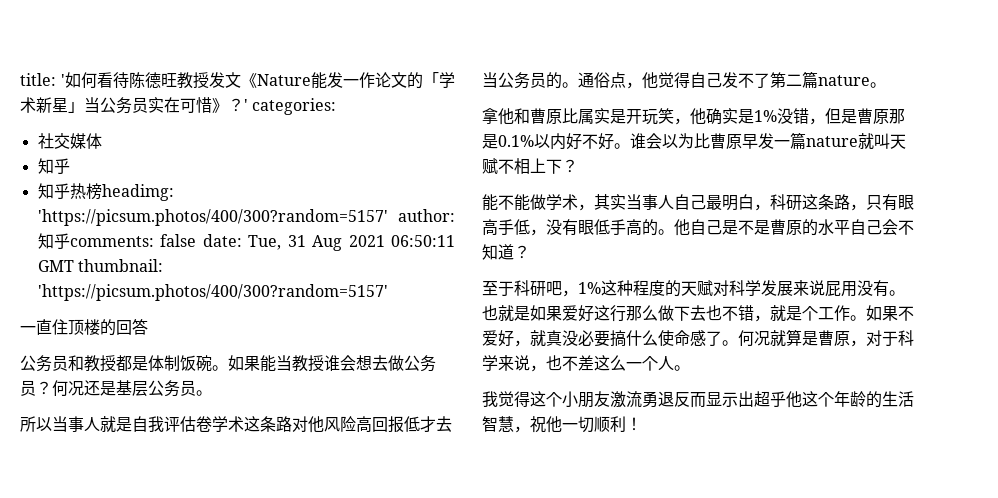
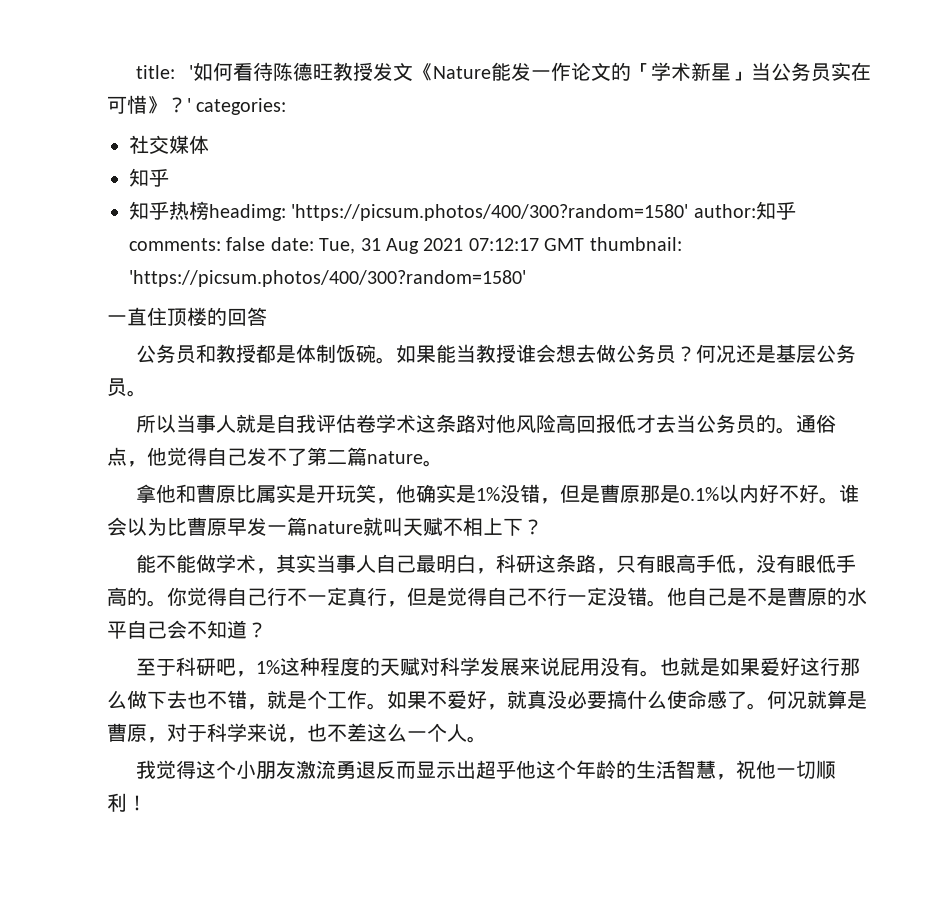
- 知乎热榜headimg: 'https://picsum.photos/400/300?random=5157' author:知乎comments: false date: Tue, 31 Aug 2021 06:50:11 GMT thumbnail: 'https://picsum.photos/400/300?random=5157'
+ 知乎热榜headimg: 'https://picsum.photos/400/300?random=1580' author:知乎comments: false date: Tue, 31 Aug 2021 07:12:17 GMT thumbnail: 'https://picsum.photos/400/300?random=1580'
+ 你觉得自己行不一定真行，但是觉得自己不行一定没错。

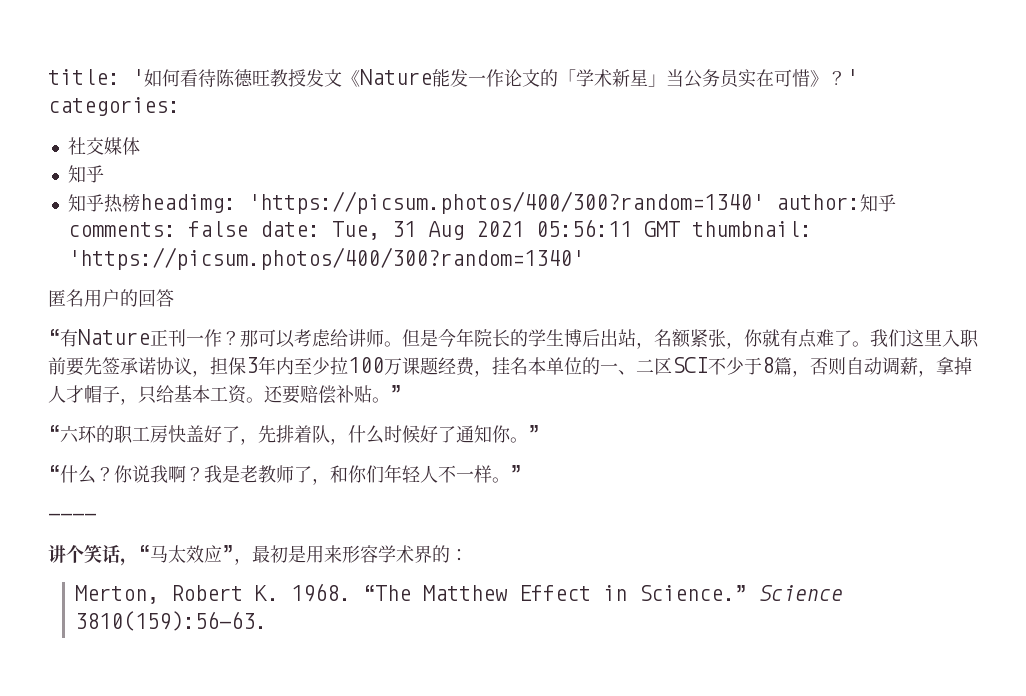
- 知乎热榜headimg: 'https://picsum.photos/400/300?random=1580' author:知乎comments: false date: Tue, 31 Aug 2021 07:12:17 GMT thumbnail: 'https://picsum.photos/400/300?random=1580'
- 一直住顶楼的回答
- 公务员和教授都是体制饭碗。如果能当教授谁会想去做公务员？何况还是基层公务员。
- 所以当事人就是自我评估卷学术这条路对他风险高回报低才去当公务员的。通俗点，他觉得自己发不了第二篇nature。
- 拿他和曹原比属实是开玩笑，他确实是1%没错，但是曹原那是0.1%以内好不好。谁会以为比曹原早发一篇nature就叫天赋不相上下？
- 能不能做学术，其实当事人自己最明白，科研这条路，只有眼高手低，没有眼低手高的。你觉得自己行不一定真行，但是觉得自己不行一定没错。他自己是不是曹原的水平自己会不知道？
- 至于科研吧，1%这种程度的天赋对科学发展来说屁用没有。也就是如果爱好这行那么做下去也不错，就是个工作。如果不爱好，就真没必要搞什么使命感了。何况就算是曹原，对于科学来说，也不差这么一个人。
- 我觉得这个小朋友激流勇退反而显示出超乎他这个年龄的生活智慧，祝他一切顺利！
+ 知乎热榜headimg: 'https://picsum.photos/400/300?random=1340' author:知乎comments: false date: Tue, 31 Aug 2021 05:56:11 GMT thumbnail: 'https://picsum.photos/400/300?random=1340'
+ 匿名用户的回答
+ “有Nature正刊一作？那可以考虑给讲师。但是今年院长的学生博后出站，名额紧张，你就有点难了。我们这里入职前要先签承诺协议，担保3年内至少拉100万课题经费，挂名本单位的一、二区SCI不少于8篇，否则自动调薪，拿掉人才帽子，只给基本工资。还要赔偿补贴。”
+ “六环的职工房快盖好了，先排着队，什么时候好了通知你。”
+ “什么？你说我啊？我是老教师了，和你们年轻人不一样。”
+ ----
+ 讲个笑话，“马太效应”，最初是用来形容学术界的：
+ Merton, Robert K. 1968. “The Matthew Effect in Science.” Science 3810(159):56-63.

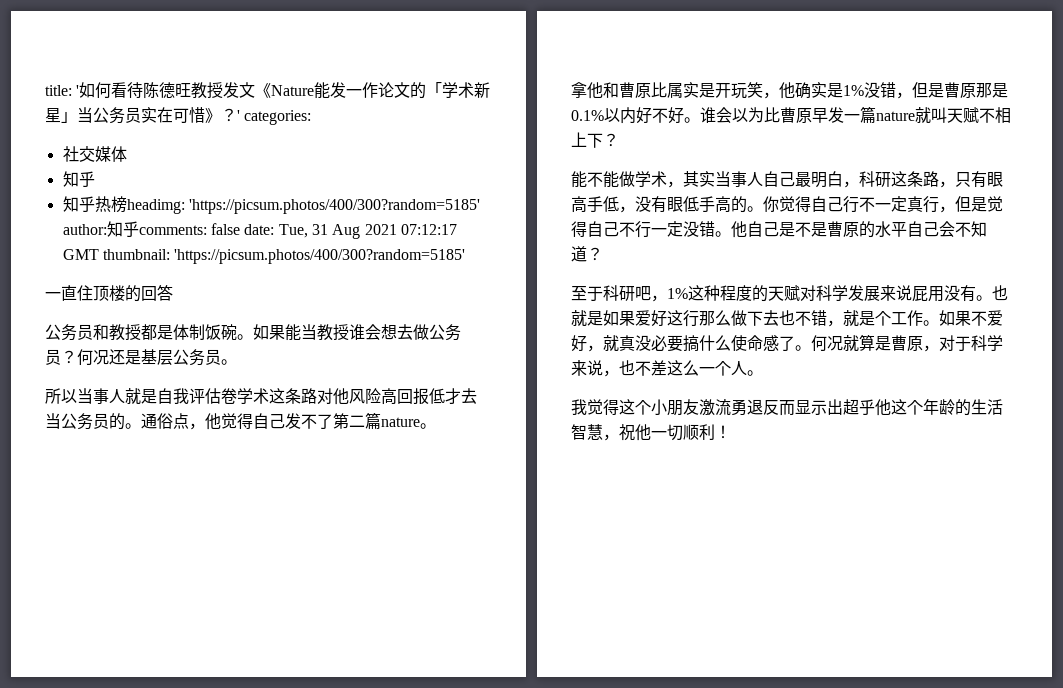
- 知乎热榜headimg: 'https://picsum.photos/400/300?random=1340' author:知乎comments: false date: Tue, 31 Aug 2021 05:56:11 GMT thumbnail: 'https://picsum.photos/400/300?random=1340'
- 匿名用户的回答
- “有Nature正刊一作？那可以考虑给讲师。但是今年院长的学生博后出站，名额紧张，你就有点难了。我们这里入职前要先签承诺协议，担保3年内至少拉100万课题经费，挂名本单位的一、二区SCI不少于8篇，否则自动调薪，拿掉人才帽子，只给基本工资。还要赔偿补贴。”
- “六环的职工房快盖好了，先排着队，什么时候好了通知你。”
- “什么？你说我啊？我是老教师了，和你们年轻人不一样。”
- ----
- 讲个笑话，“马太效应”，最初是用来形容学术界的：
- Merton, Robert K. 1968. “The Matthew Effect in Science.” Science 3810(159):56-63.
+ 知乎热榜headimg: 'https://picsum.photos/400/300?random=5185' author:知乎comments: false date: Tue, 31 Aug 2021 07:12:17 GMT thumbnail: 'https://picsum.photos/400/300?random=5185'
+ 一直住顶楼的回答
+ 公务员和教授都是体制饭碗。如果能当教授谁会想去做公务员？何况还是基层公务员。
+ 所以当事人就是自我评估卷学术这条路对他风险高回报低才去当公务员的。通俗点，他觉得自己发不了第二篇nature。
+ 拿他和曹原比属实是开玩笑，他确实是1%没错，但是曹原那是0.1%以内好不好。谁会以为比曹原早发一篇nature就叫天赋不相上下？
+ 能不能做学术，其实当事人自己最明白，科研这条路，只有眼高手低，没有眼低手高的。你觉得自己行不一定真行，但是觉得自己不行一定没错。他自己是不是曹原的水平自己会不知道？
+ 至于科研吧，1%这种程度的天赋对科学发展来说屁用没有。也就是如果爱好这行那么做下去也不错，就是个工作。如果不爱好，就真没必要搞什么使命感了。何况就算是曹原，对于科学来说，也不差这么一个人。
+ 我觉得这个小朋友激流勇退反而显示出超乎他这个年龄的生活智慧，祝他一切顺利！

